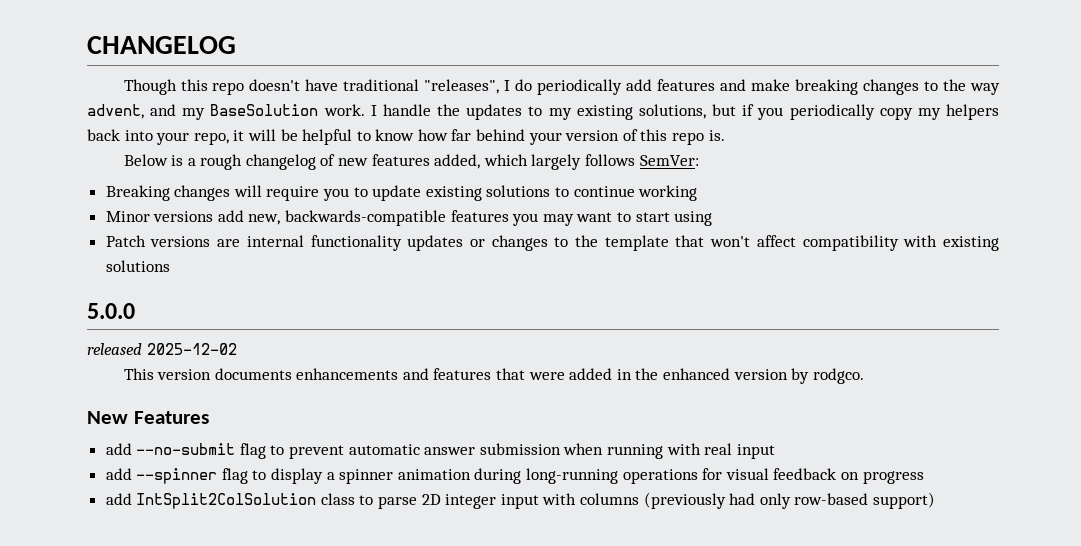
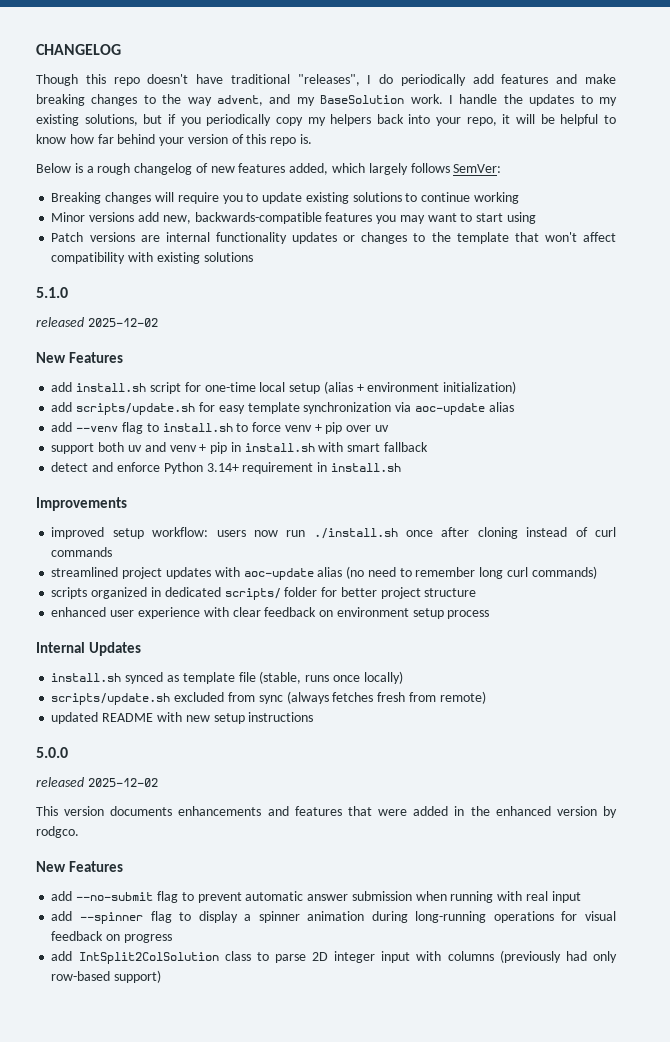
+ 5.1.0
+ released 2025-12-02
+ New Features
+ add install.sh script for one-time local setup (alias + environment initialization)
+ add scripts/update.sh for easy template synchronization via aoc-update alias
+ add --venv flag to install.sh to force venv + pip over uv
+ support both uv and venv + pip in install.sh with smart fallback
+ detect and enforce Python 3.14+ requirement in install.sh
+ Improvements
+ improved setup workflow: users now run ./install.sh once after cloning instead of curl commands
+ streamlined project updates with aoc-update alias (no need to remember long curl commands)
+ scripts organized in dedicated scripts/ folder for better project structure
+ enhanced user experience with clear feedback on environment setup process
+ Internal Updates
+ install.sh synced as template file (stable, runs once locally)
+ scripts/update.sh excluded from sync (always fetches fresh from remote)
+ updated README with new setup instructions

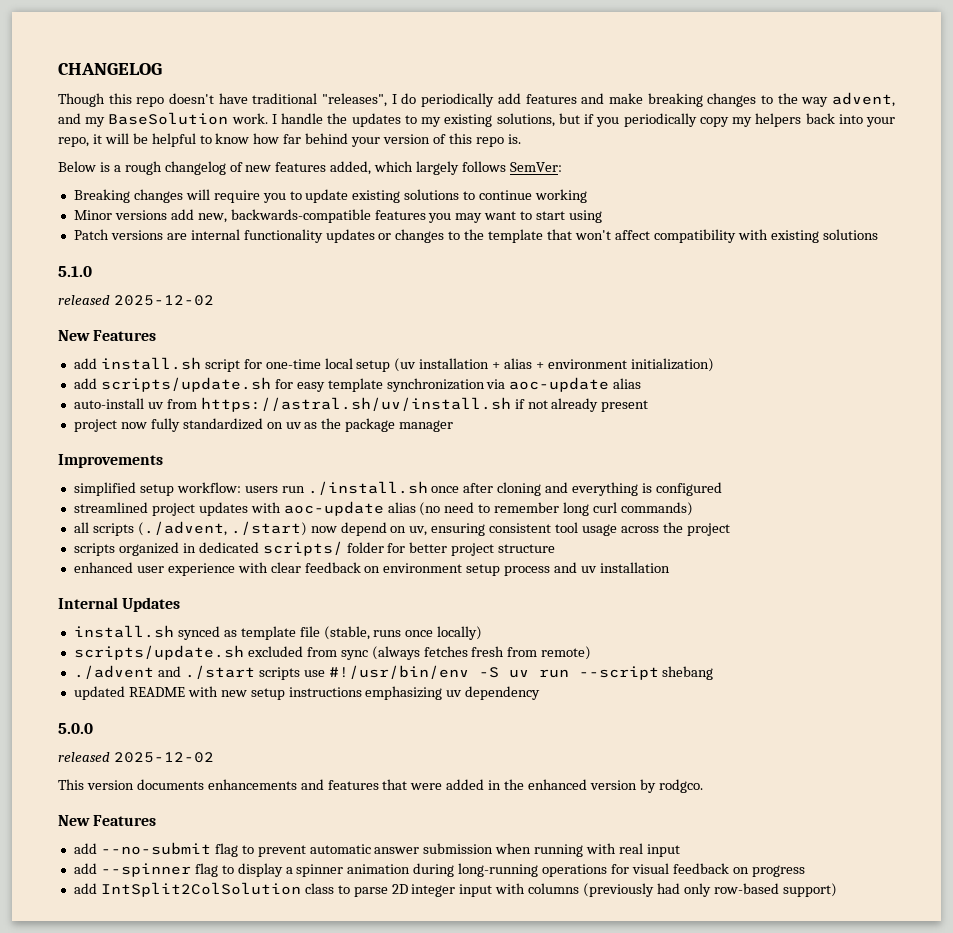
- add install.sh script for one-time local setup (alias + environment initialization)
+ add install.sh script for one-time local setup (uv installation + alias + environment initialization)
- add --venv flag to install.sh to force venv + pip over uv
- support both uv and venv + pip in install.sh with smart fallback
- detect and enforce Python 3.14+ requirement in install.sh
+ auto-install uv from https://astral.sh/uv/install.sh if not already present
+ project now fully standardized on uv as the package manager
- improved setup workflow: users now run ./install.sh once after cloning instead of curl commands
+ simplified setup workflow: users run ./install.sh once after cloning and everything is configured
+ all scripts (./advent, ./start) now depend on uv, ensuring consistent tool usage across the project
- enhanced user experience with clear feedback on environment setup process
+ enhanced user experience with clear feedback on environment setup process and uv installation
+ ./advent and ./start scripts use #!/usr/bin/env -S uv run --script shebang
- updated README with new setup instructions
+ updated README with new setup instructions emphasizing uv dependency

